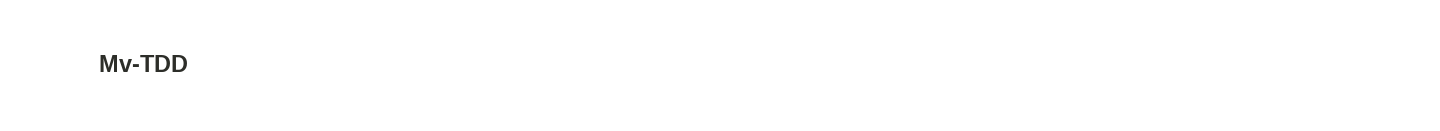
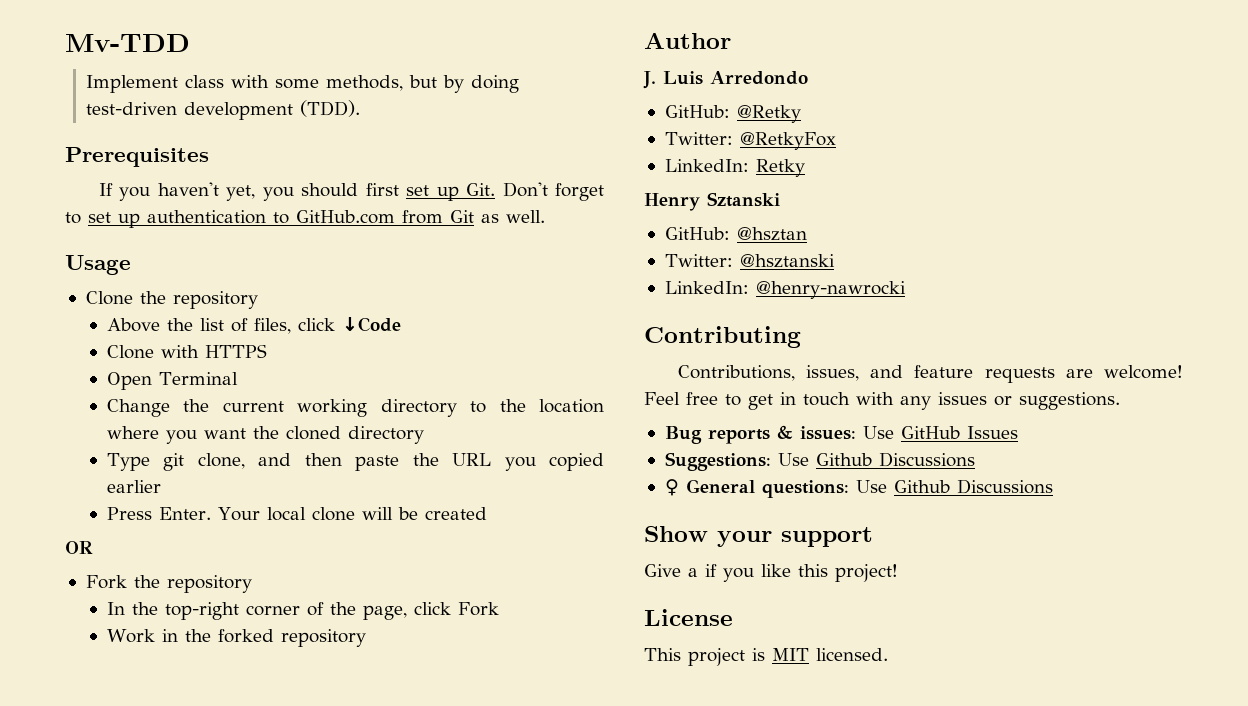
+ Implement class with some methods, but by doing test-driven development (TDD).
+ Prerequisites
+ If you haven't yet, you should first set up Git. Don't forget to set up authentication to GitHub.com from Git as well.
+ Usage
+ Clone the repository
+ Above the list of files, click ↓Code
+ Clone with HTTPS
+ Open Terminal
+ Change the current working directory to the location where you want the cloned directory
+ Type git clone, and then paste the URL you copied earlier
+ Press Enter. Your local clone will be created
+ OR
+ Fork the repository
+ In the top-right corner of the page, click Fork
+ Work in the forked repository
+ Author
+ J. Luis Arredondo
+ GitHub: @Retky
+ Twitter: @RetkyFox
+ LinkedIn: Retky
+ Henry Sztanski
+ GitHub: @hsztan
+ Twitter: @hsztanski
+ LinkedIn: @henry-nawrocki
+ Contributing
+ Contributions, issues, and feature requests are welcome! Feel free to get in touch with any issues or suggestions.
+ Bug reports & issues: Use GitHub Issues
+ Suggestions: Use Github Discussions
+ ♀ General questions: Use Github Discussions
+ Show your support
+ Give a if you like this project!
+ License
+ This project is MIT licensed.

